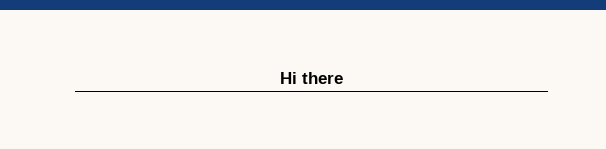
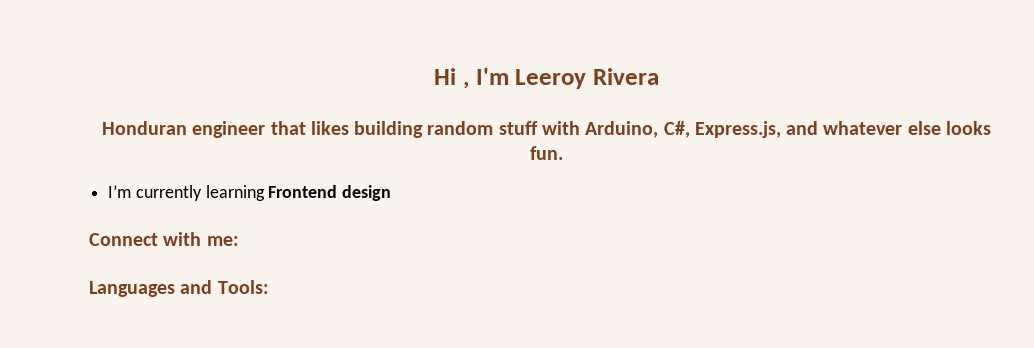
- Hi there
+ Hi , I'm Leeroy Rivera
+ Honduran engineer that likes building random stuff with Arduino, C#, Express.js, and whatever else looks fun.
+ I’m currently learning Frontend design
+ Connect with me:
+ Languages and Tools:

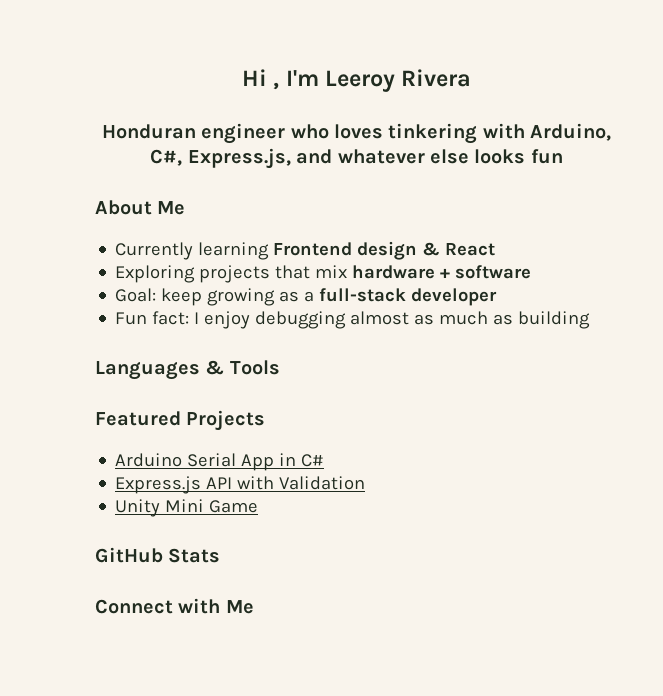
- Honduran engineer that likes building random stuff with Arduino, C#, Express.js, and whatever else looks fun.
- I’m currently learning Frontend design
- Connect with me:
- Languages and Tools:
+ Honduran engineer who loves tinkering with Arduino, C#, Express.js, and whatever else looks fun
+ About Me
+ Currently learning Frontend design & React
+ Exploring projects that mix hardware + software
+ Goal: keep growing as a full-stack developer
+ Fun fact: I enjoy debugging almost as much as building
+ Languages & Tools
+ Featured Projects
+ Arduino Serial App in C#
+ Express.js API with Validation
+ Unity Mini Game
+ GitHub Stats
+ Connect with Me

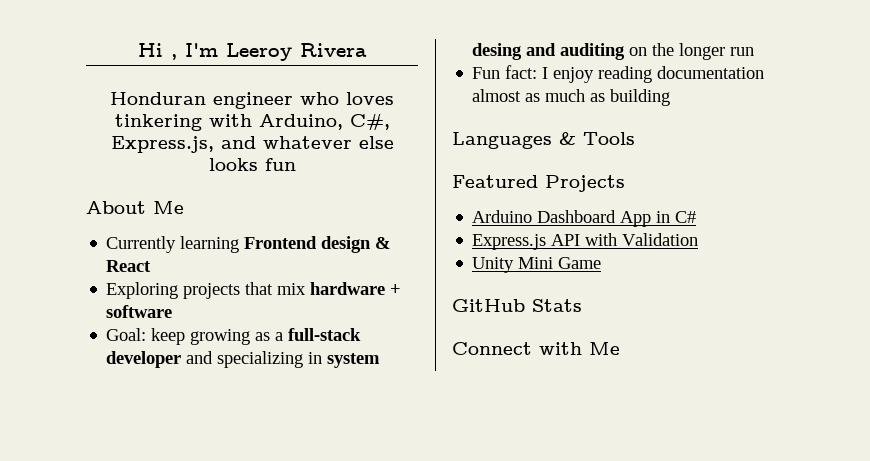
- Goal: keep growing as a full-stack developer
+ Goal: keep growing as a full-stack developer and specializing in system desing and auditing on the longer run
- Fun fact: I enjoy debugging almost as much as building
+ Fun fact: I enjoy reading documentation almost as much as building
- Arduino Serial App in C#
+ Arduino Dashboard App in C#

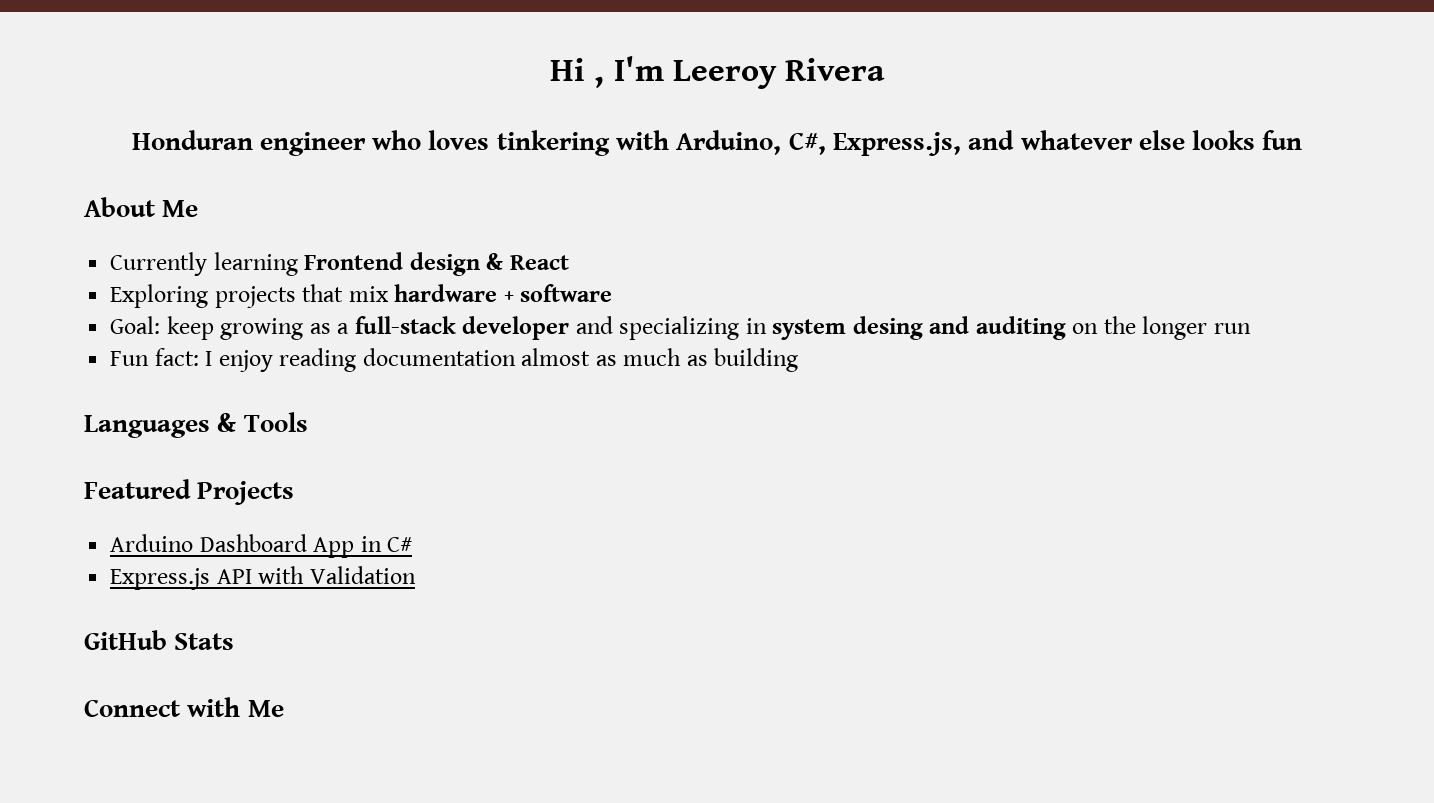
- Unity Mini Game

